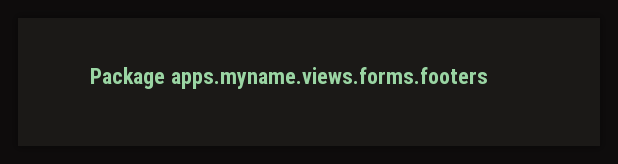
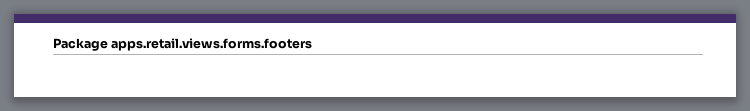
- Package apps.myname.views.forms.footers
+ Package apps.retail.views.forms.footers

